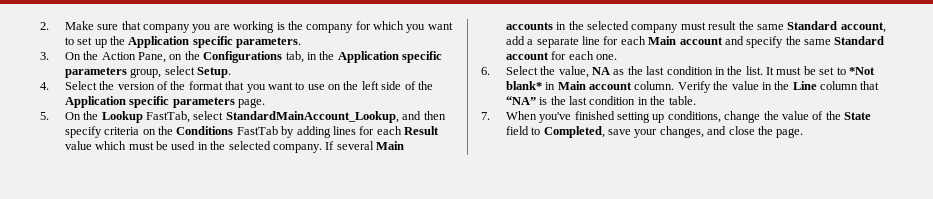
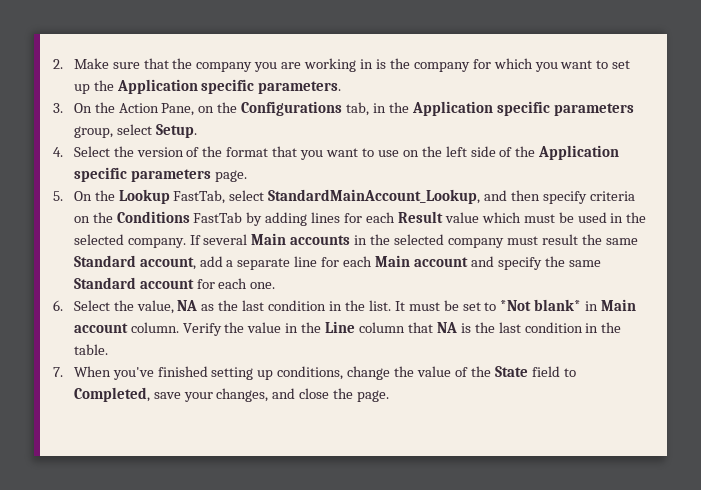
- 2. Make sure that company you are working is the company for which you want to set up the Application specific parameters.
+ 2. Make sure that the company you are working in is the company for which you want to set up the Application specific parameters.
- Verify the value in the Line column that “NA” is the last condition in the table.
+ Verify the value in the Line column that NA is the last condition in the table.

